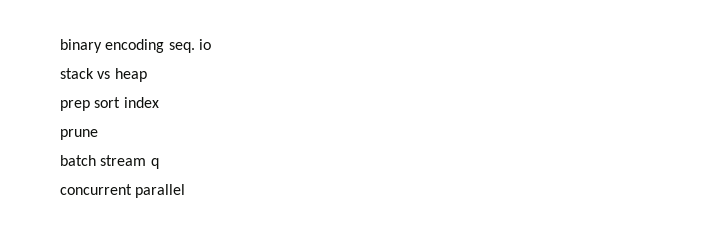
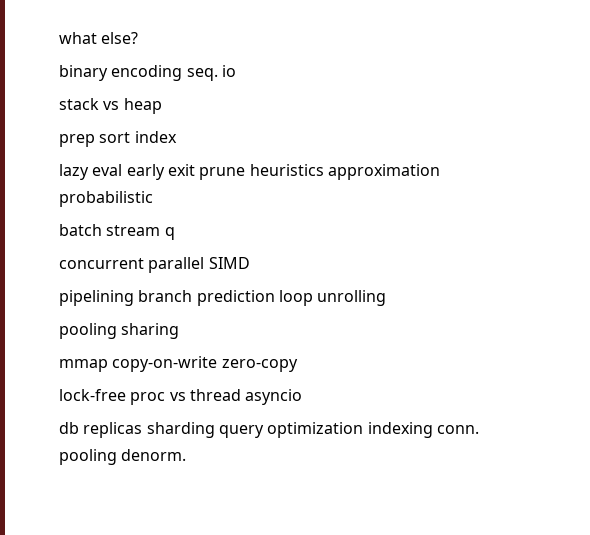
+ what else?
- prune
+ lazy eval early exit prune heuristics approximation probabilistic
- concurrent parallel
+ concurrent parallel SIMD
+ pipelining branch prediction loop unrolling
+ pooling sharing
+ mmap copy-on-write zero-copy
+ lock-free proc vs thread asyncio
+ db replicas sharding query optimization indexing conn. pooling denorm.

